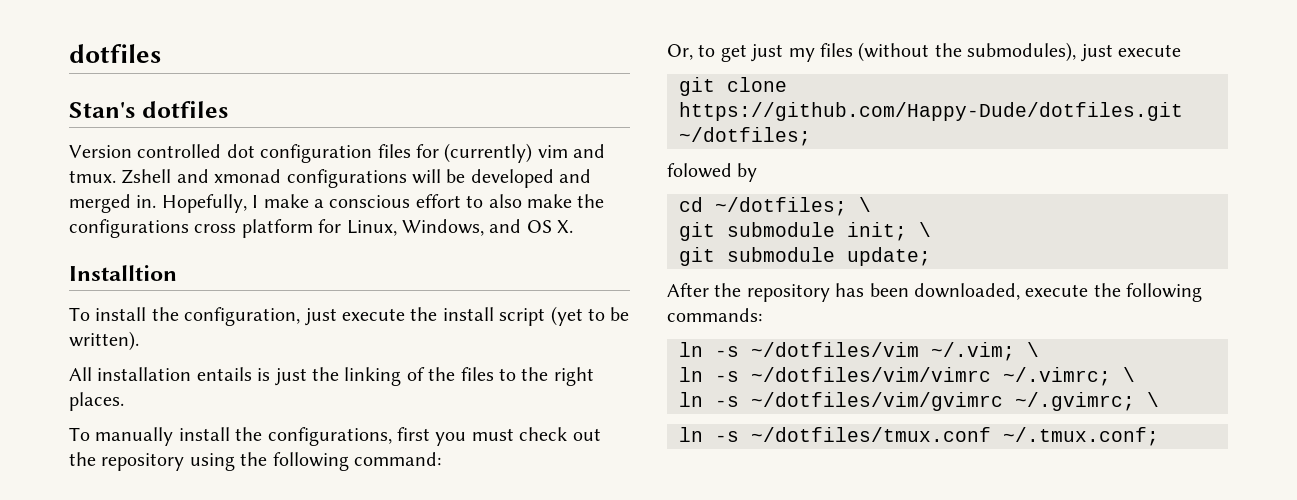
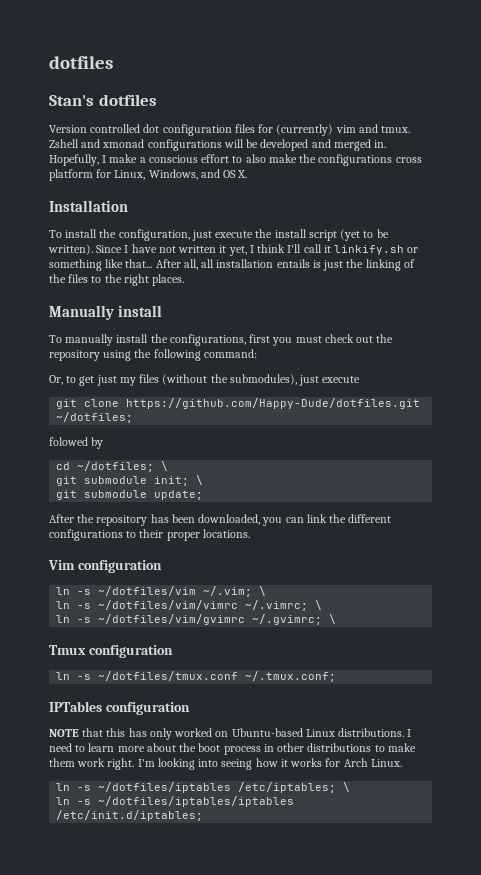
- Installtion
+ Installation
- To install the configuration, just execute the install script (yet to be written).
- All installation entails is just the linking of the files to the right places.
+ To install the configuration, just execute the install script (yet to be written). Since I have not written it yet, I think I'll call it linkify.sh or something like that... After all, all installation entails is just the linking of the files to the right places.
+ Manually install
- After the repository has been downloaded, execute the following commands:
+ After the repository has been downloaded, you can link the different configurations to their proper locations.
+ Vim configuration
+ Tmux configuration
+ IPTables configuration
+ NOTE that this has only worked on Ubuntu-based Linux distributions. I need to learn more about the boot process in other distributions to make them work right. I'm looking into seeing how it works for Arch Linux.
+ ln -s ~/dotfiles/iptables /etc/iptables; \
+ ln -s ~/dotfiles/iptables/iptables /etc/init.d/iptables;

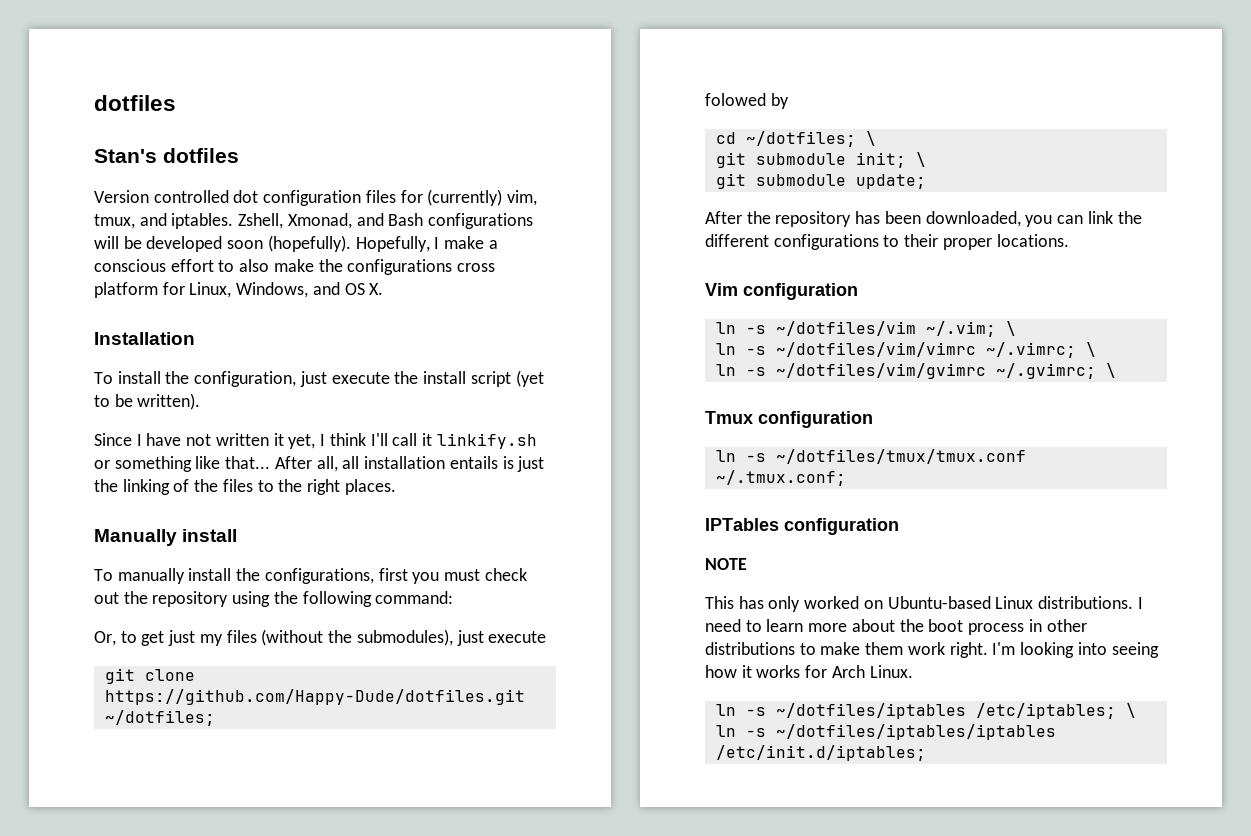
- Version controlled dot configuration files for (currently) vim and tmux. Zshell and xmonad configurations will be developed and merged in.
+ Version controlled dot configuration files for (currently) vim, tmux, and iptables. Zshell, Xmonad, and Bash configurations will be developed soon (hopefully).
- To install the configuration, just execute the install script (yet to be written). Since I have not written it yet, I think I'll call it linkify.sh or something like that...
+ To install the configuration, just execute the install script (yet to be written).
+ Since I have not written it yet, I think I'll call it linkify.sh or something like that...
- ln -s ~/dotfiles/tmux.conf ~/.tmux.conf;
+ ln -s ~/dotfiles/tmux/tmux.conf ~/.tmux.conf;
- NOTE that this has only worked on Ubuntu-based Linux distributions.
+ NOTE
+ This has only worked on Ubuntu-based Linux distributions.

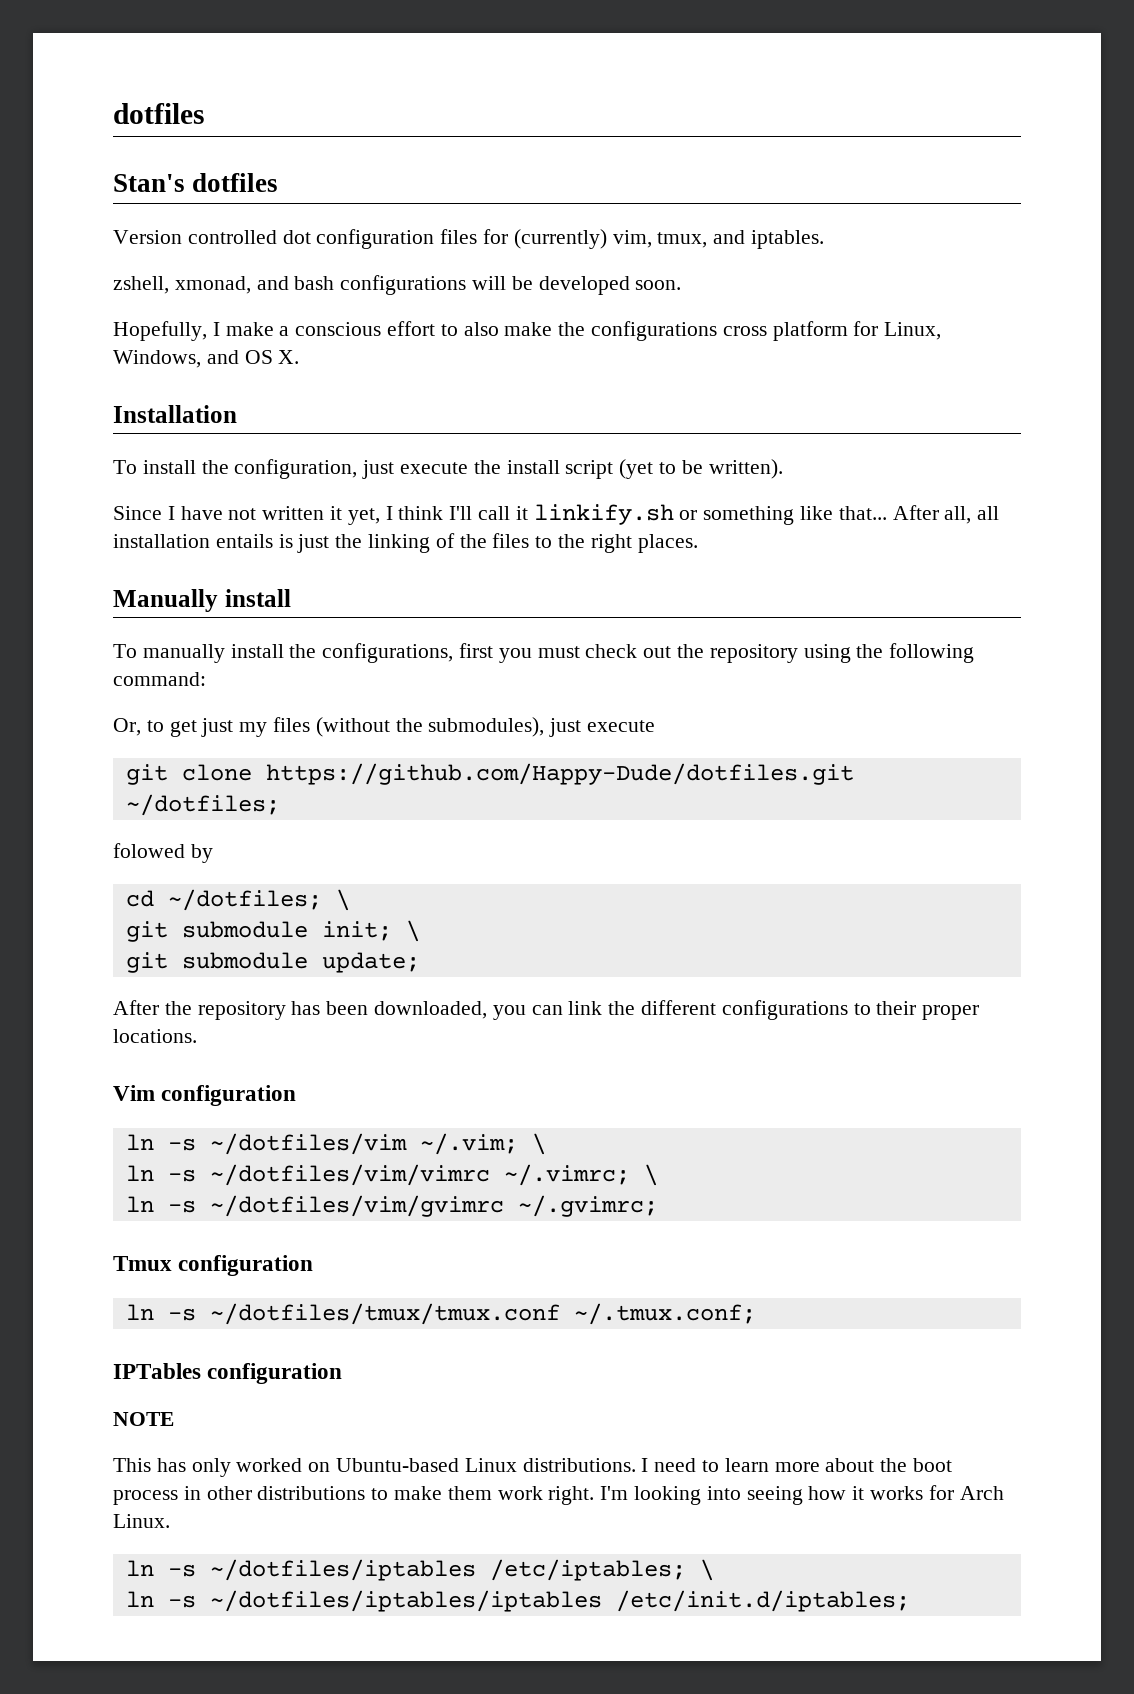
- Version controlled dot configuration files for (currently) vim, tmux, and iptables. Zshell, Xmonad, and Bash configurations will be developed soon (hopefully). Hopefully, I make a conscious effort to also make the configurations cross platform for Linux, Windows, and OS X.
+ Version controlled dot configuration files for (currently) vim, tmux, and iptables.
+ zshell, xmonad, and bash configurations will be developed soon.
+ Hopefully, I make a conscious effort to also make the configurations cross platform for Linux, Windows, and OS X.
- ln -s ~/dotfiles/vim/gvimrc ~/.gvimrc; \
+ ln -s ~/dotfiles/vim/gvimrc ~/.gvimrc;

